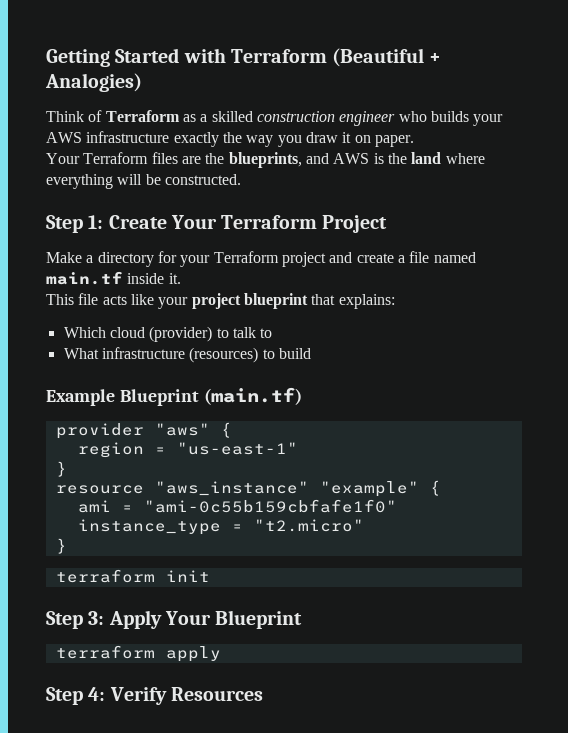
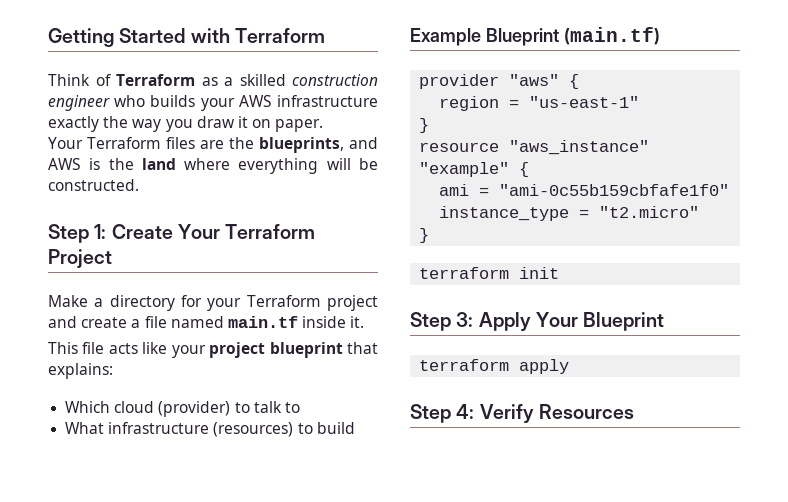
- Getting Started with Terraform (Beautiful + Analogies)
+ Getting Started with Terraform

